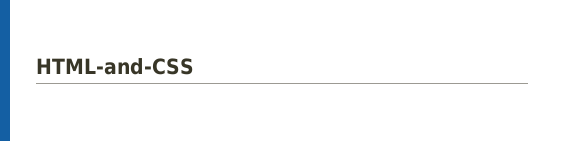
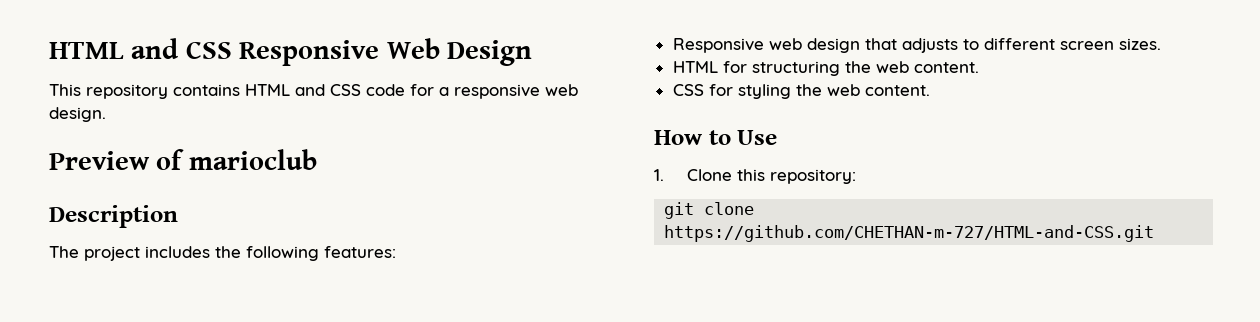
- HTML-and-CSS
+ HTML and CSS Responsive Web Design
+ This repository contains HTML and CSS code for a responsive web design.
+ Preview of marioclub
+ Description
+ The project includes the following features:
+ Responsive web design that adjusts to different screen sizes.
+ HTML for structuring the web content.
+ CSS for styling the web content.
+ How to Use
+ 1. Clone this repository:
+ git clone https://github.com/CHETHAN-m-727/HTML-and-CSS.git

